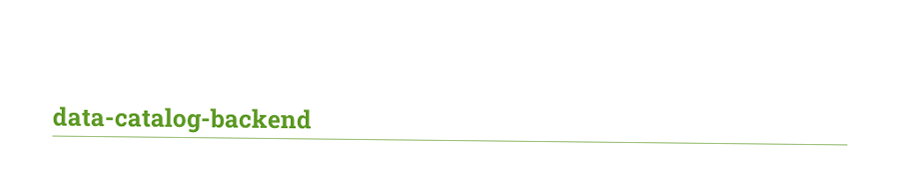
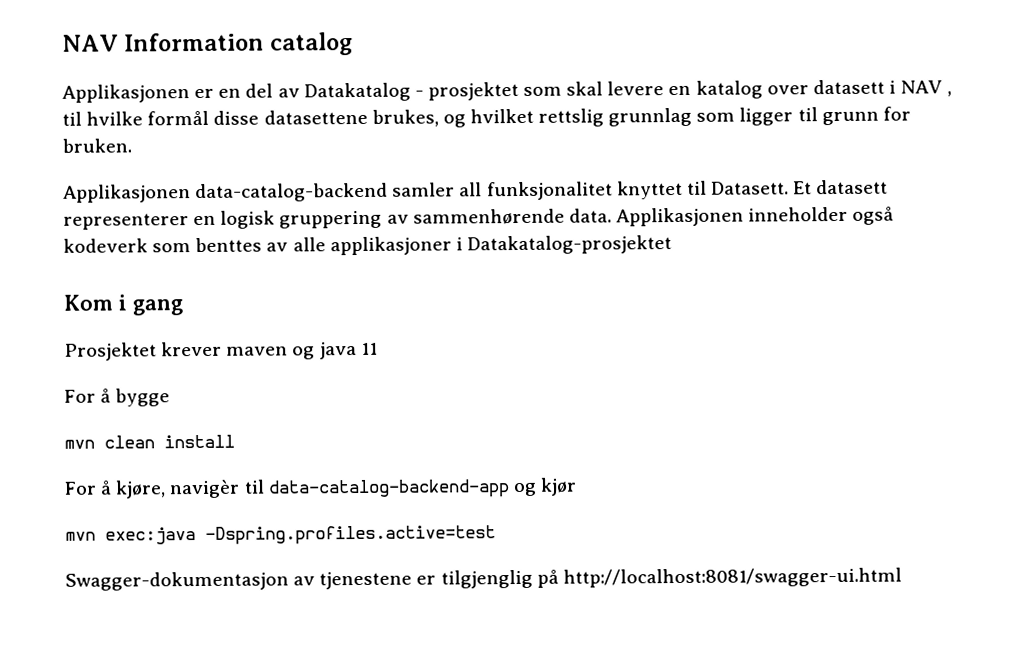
- data-catalog-backend
+ NAV Information catalog
+ Applikasjonen er en del av Datakatalog - prosjektet som skal levere en katalog over datasett i NAV , til hvilke formål disse datasettene brukes, og hvilket rettslig grunnlag som ligger til grunn for bruken.
+ Applikasjonen data-catalog-backend samler all funksjonalitet knyttet til Datasett. Et datasett representerer en logisk gruppering av sammenhørende data. Applikasjonen inneholder også kodeverk som benttes av alle applikasjoner i Datakatalog-prosjektet
+ Kom i gang
+ Prosjektet krever maven og java 11
+ For å bygge
+ mvn clean install
+ For å kjøre, navigèr til data-catalog-backend-app og kjør
+ mvn exec:java -Dspring.profiles.active=test
+ Swagger-dokumentasjon av tjenestene er tilgjenglig på http://localhost:8081/swagger-ui.html

